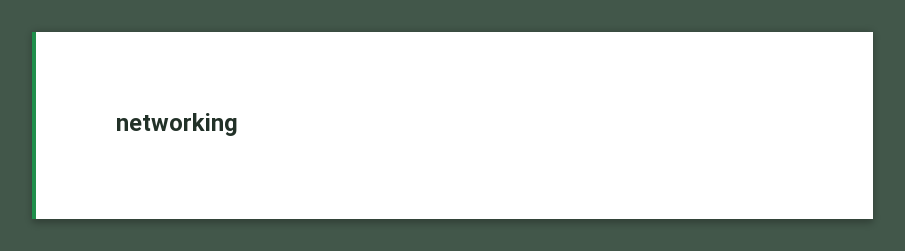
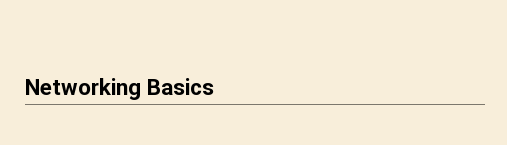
- networking
+ Networking Basics

